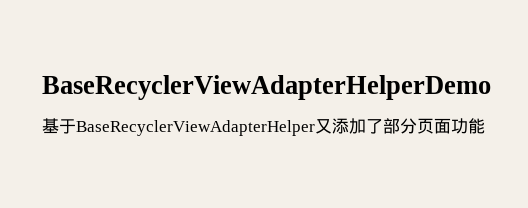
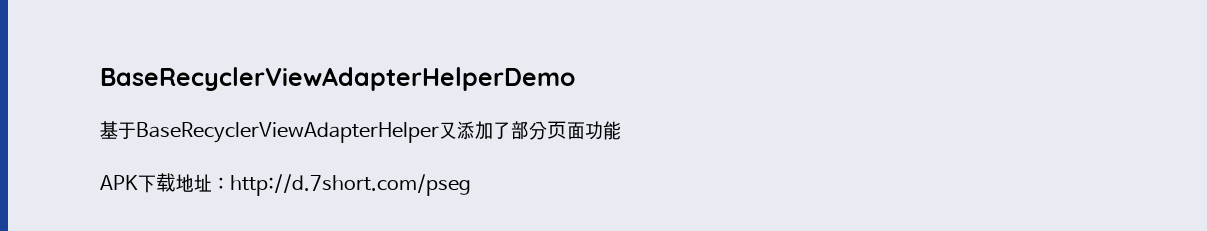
+ APK下载地址：http://d.7short.com/pseg

